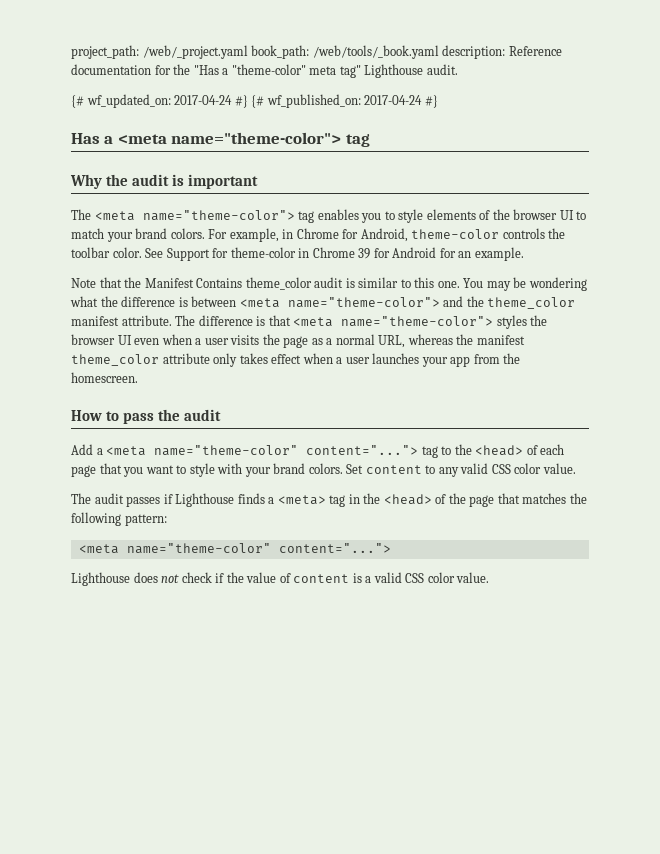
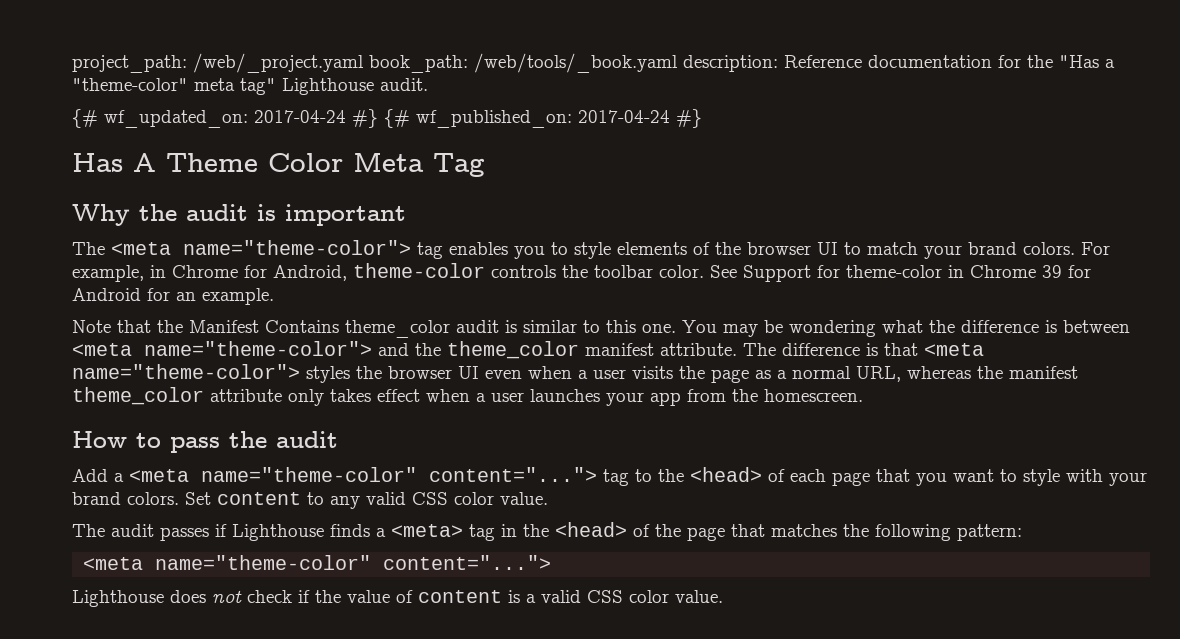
- Has a <meta name="theme-color"> tag
+ Has A Theme Color Meta Tag

